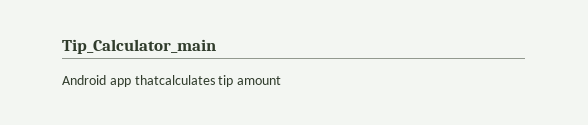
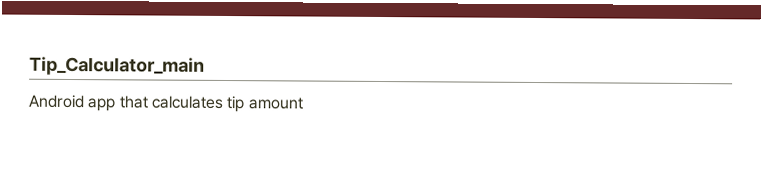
- Android app thatcalculates tip amount
+ Android app that calculates tip amount

